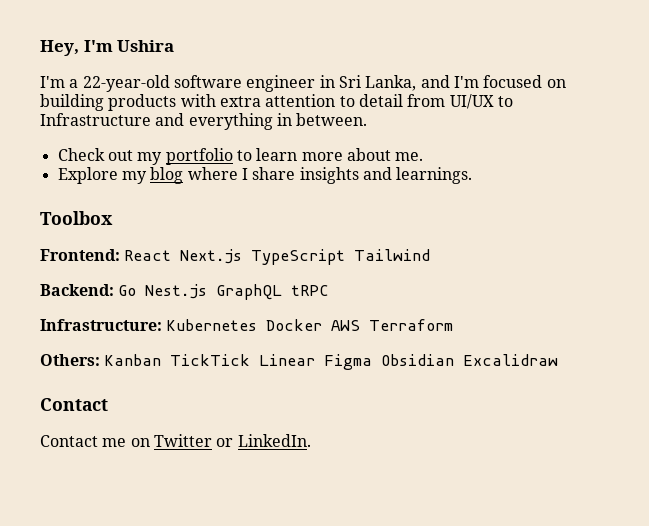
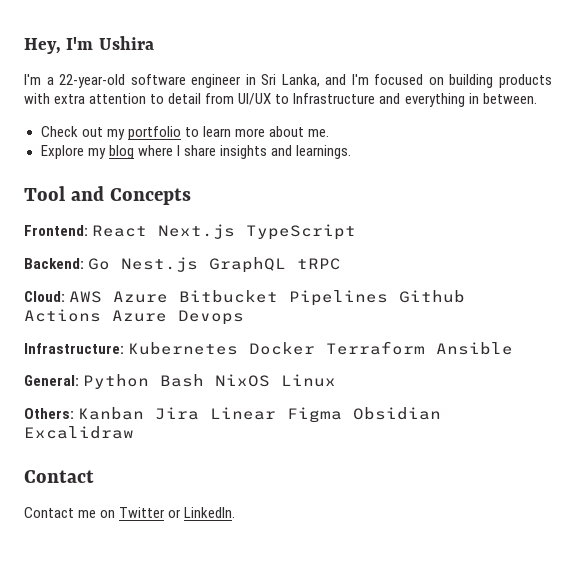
- Toolbox
+ Tool and Concepts
- Frontend: React Next.js TypeScript Tailwind
+ Frontend: React Next.js TypeScript
+ Cloud: AWS Azure Bitbucket Pipelines Github Actions Azure Devops
- Infrastructure: Kubernetes Docker AWS Terraform
+ Infrastructure: Kubernetes Docker Terraform Ansible
+ General: Python Bash NixOS Linux
- Others: Kanban TickTick Linear Figma Obsidian Excalidraw
+ Others: Kanban Jira Linear Figma Obsidian Excalidraw

